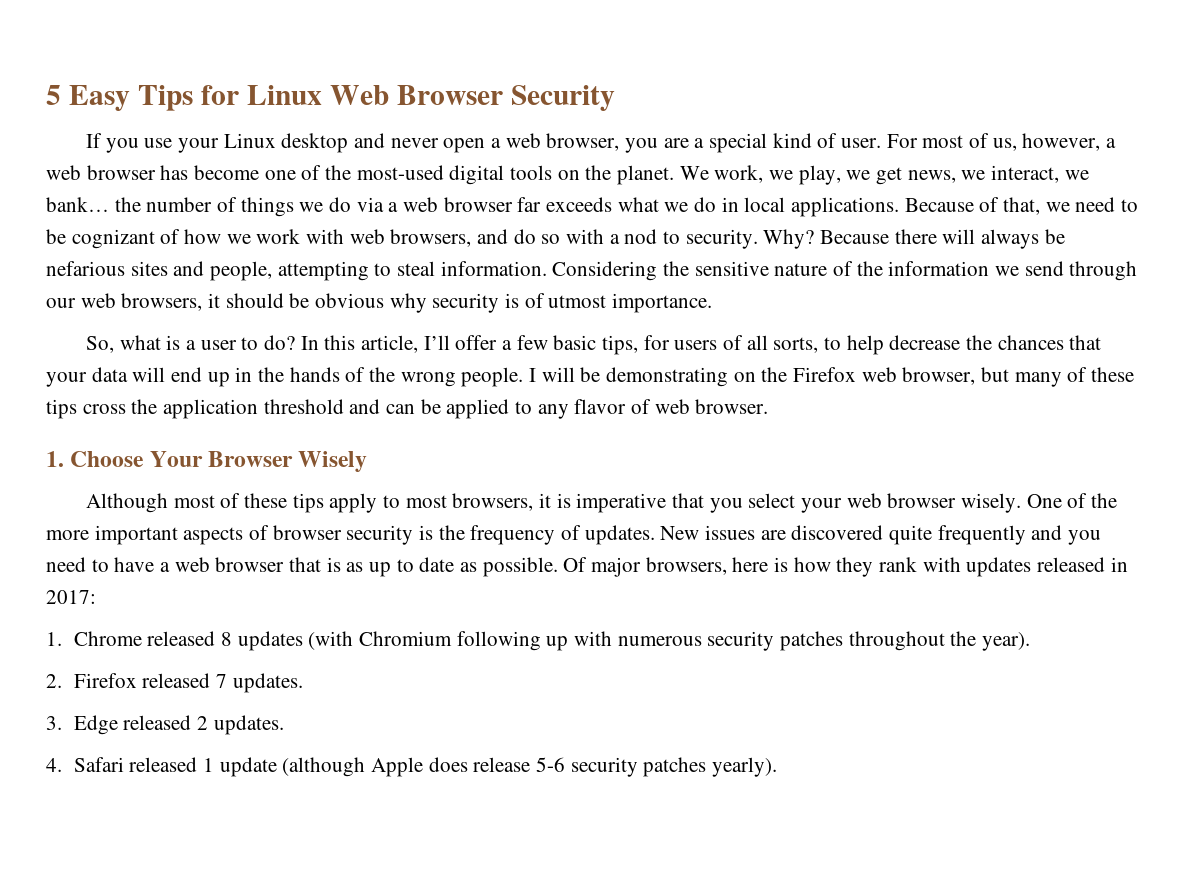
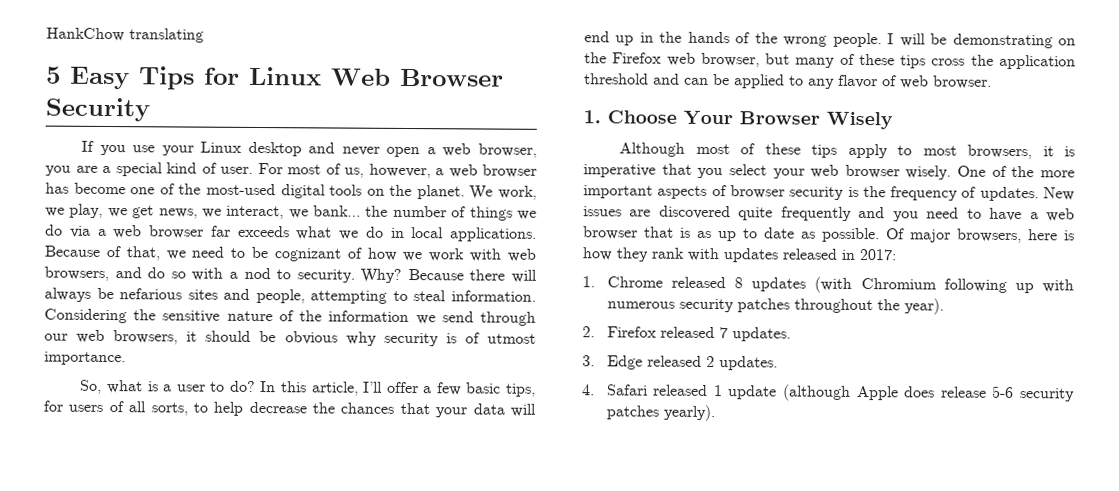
+ HankChow translating

